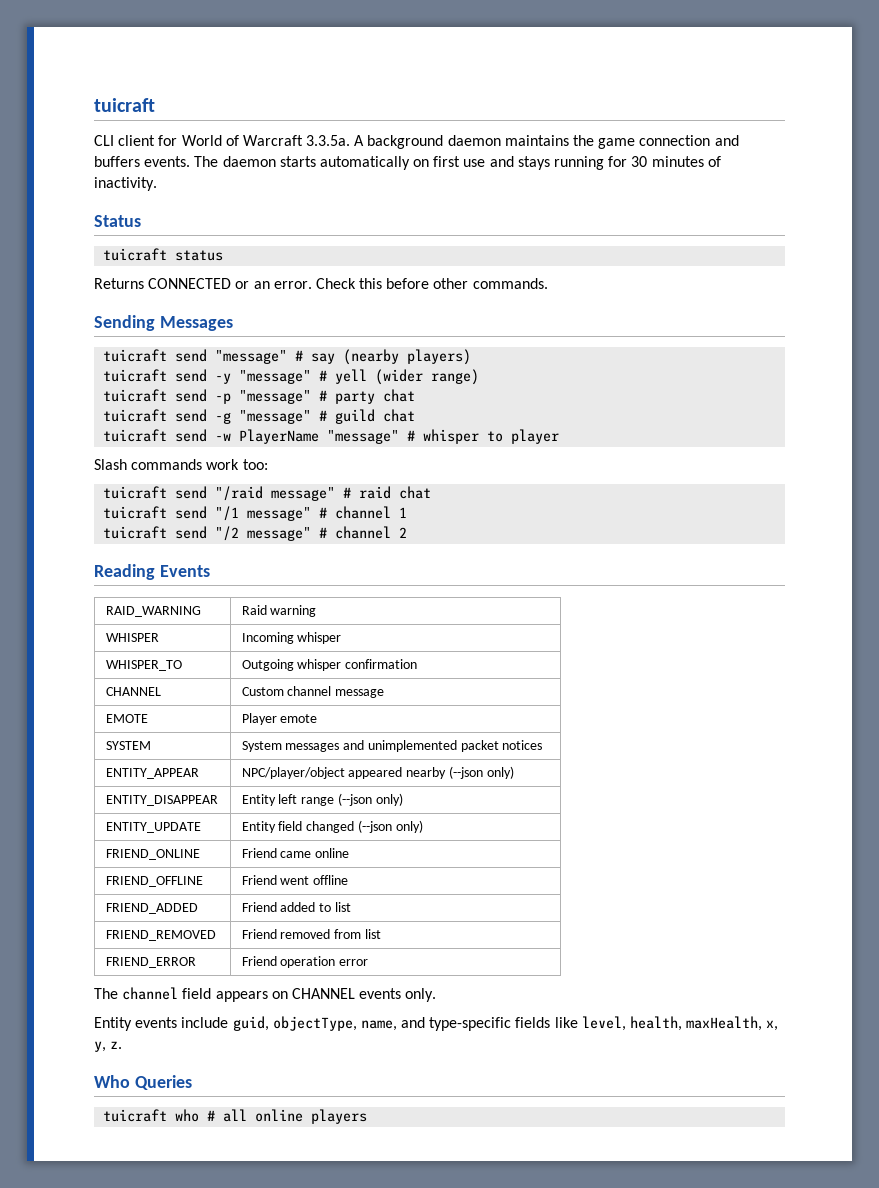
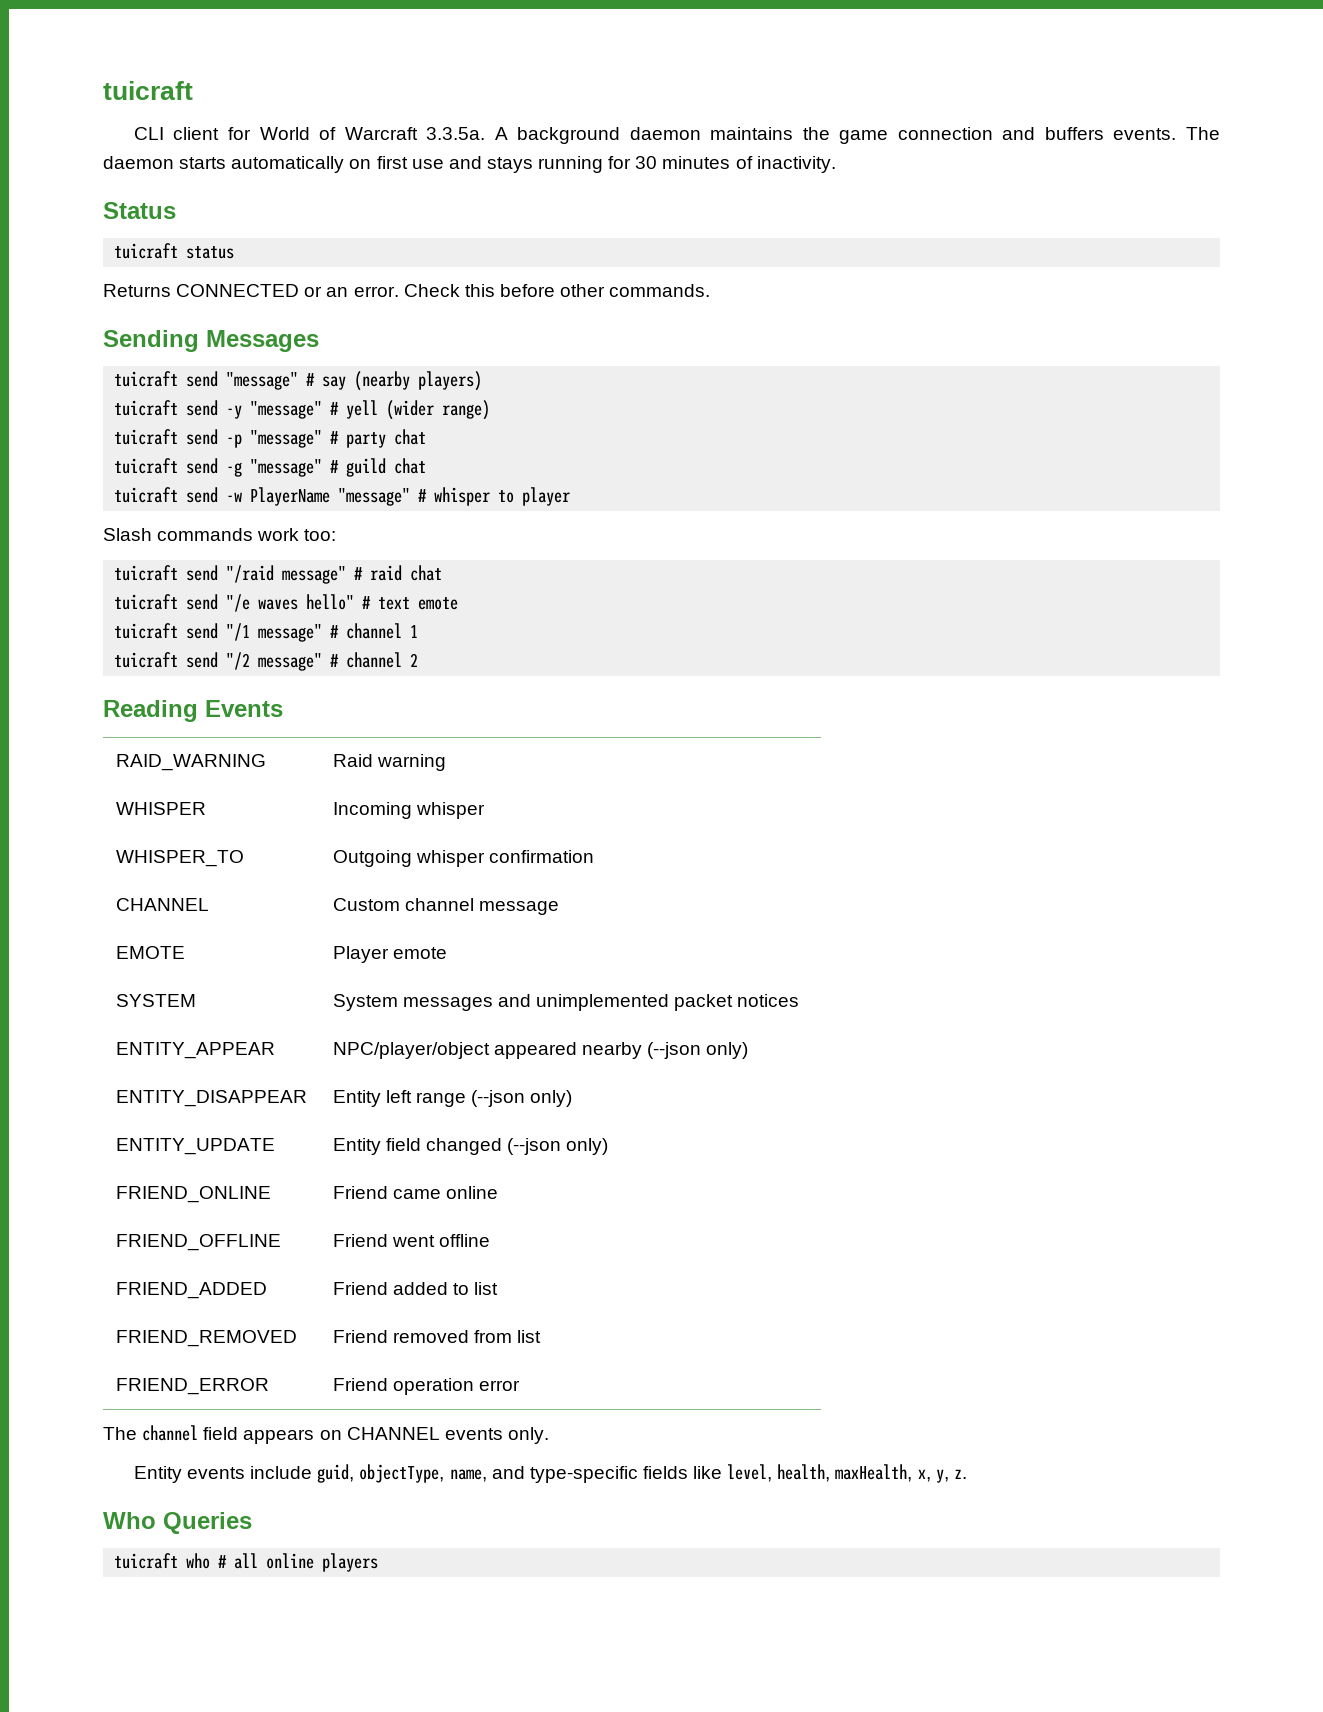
+ tuicraft send "/e waves hello" # text emote

